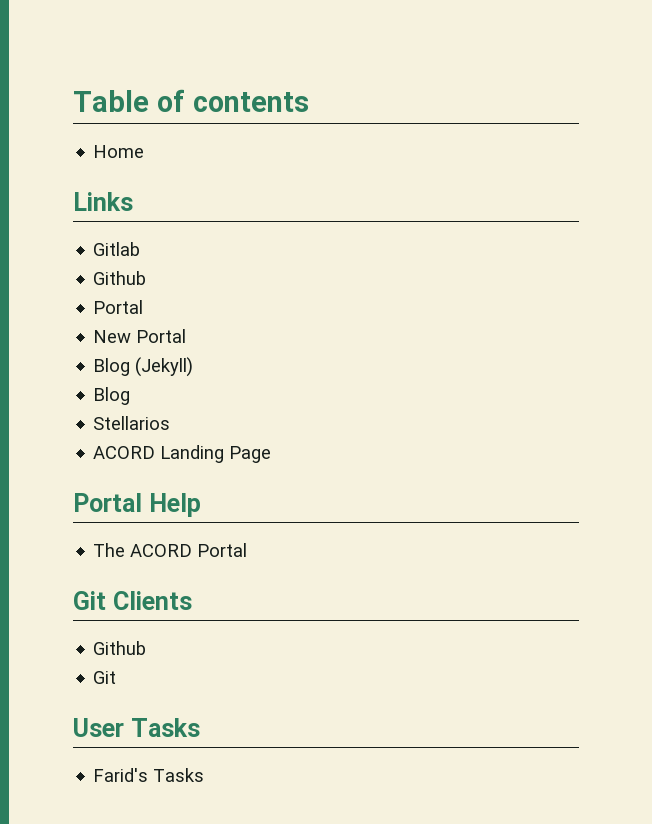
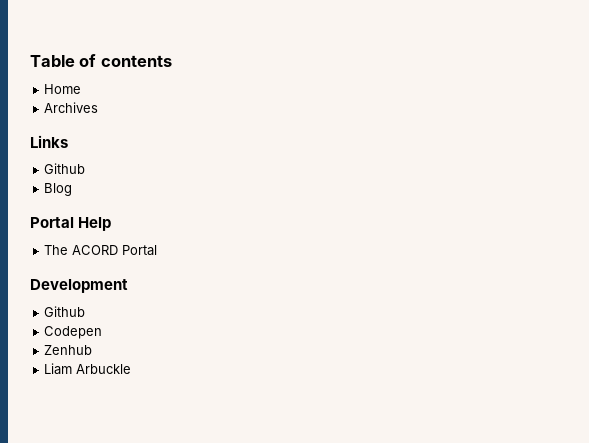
+ Archives
  Links
- Gitlab
  Github
- Portal
- New Portal
- Blog (Jekyll)
  Blog
- Stellarios
- ACORD Landing Page
- Git Clients
+ Development
  Github
- Git
- User Tasks
- Farid's Tasks
+ Codepen
+ Zenhub
+ Liam Arbuckle

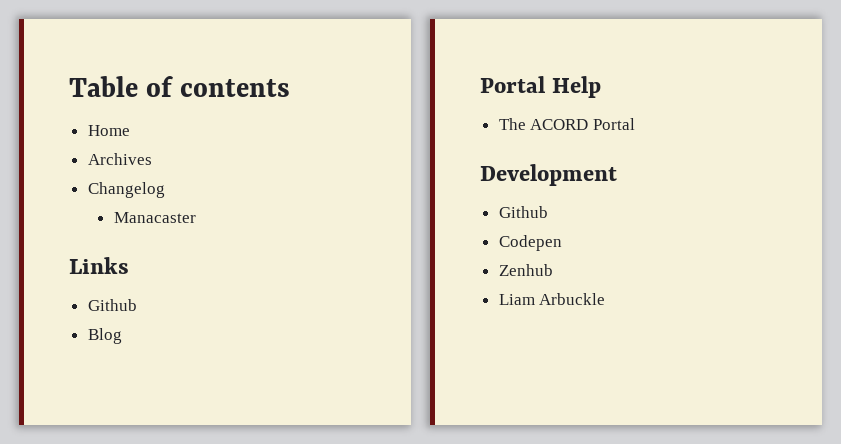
+ Changelog
+ Manacaster

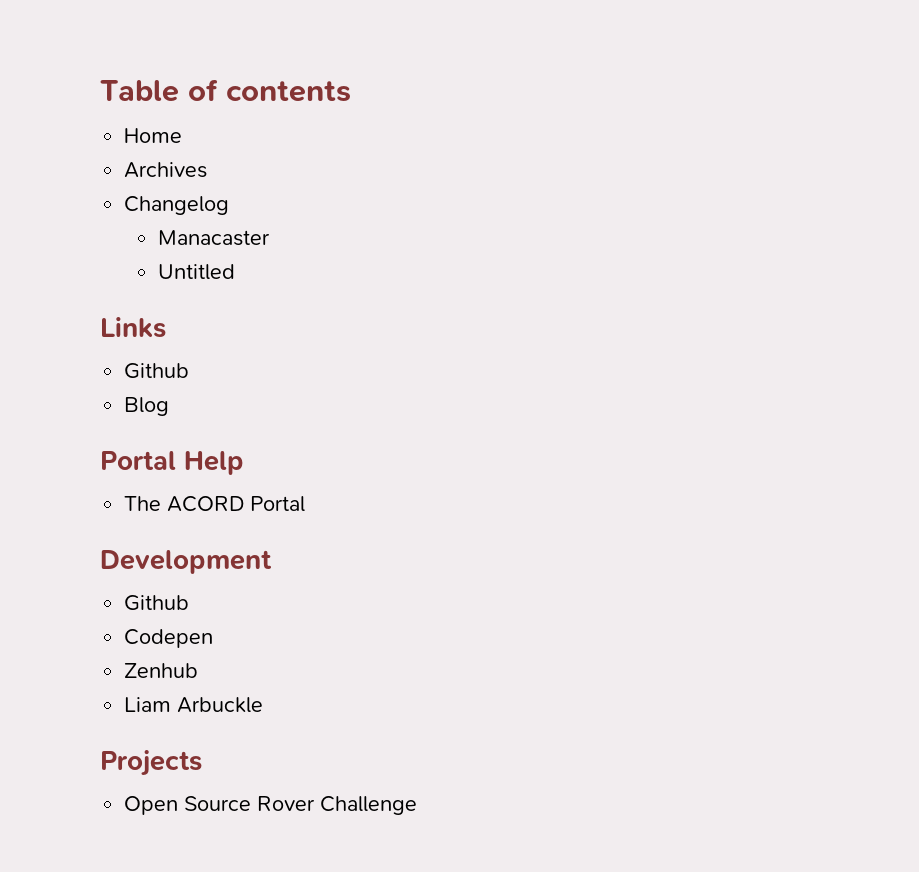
+ Untitled
+ Projects
+ Open Source Rover Challenge

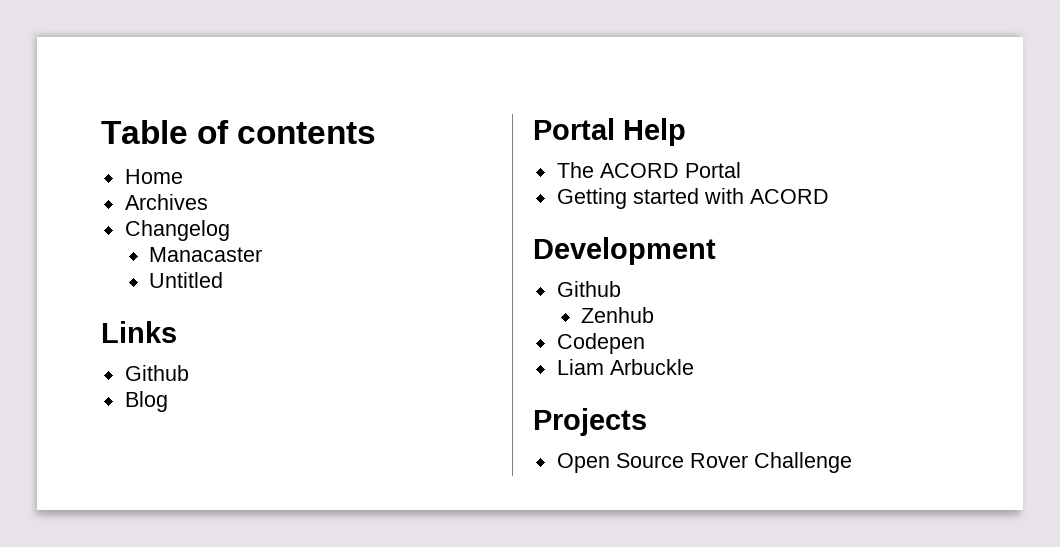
+ Getting started with ACORD
+ Zenhub
- Zenhub

